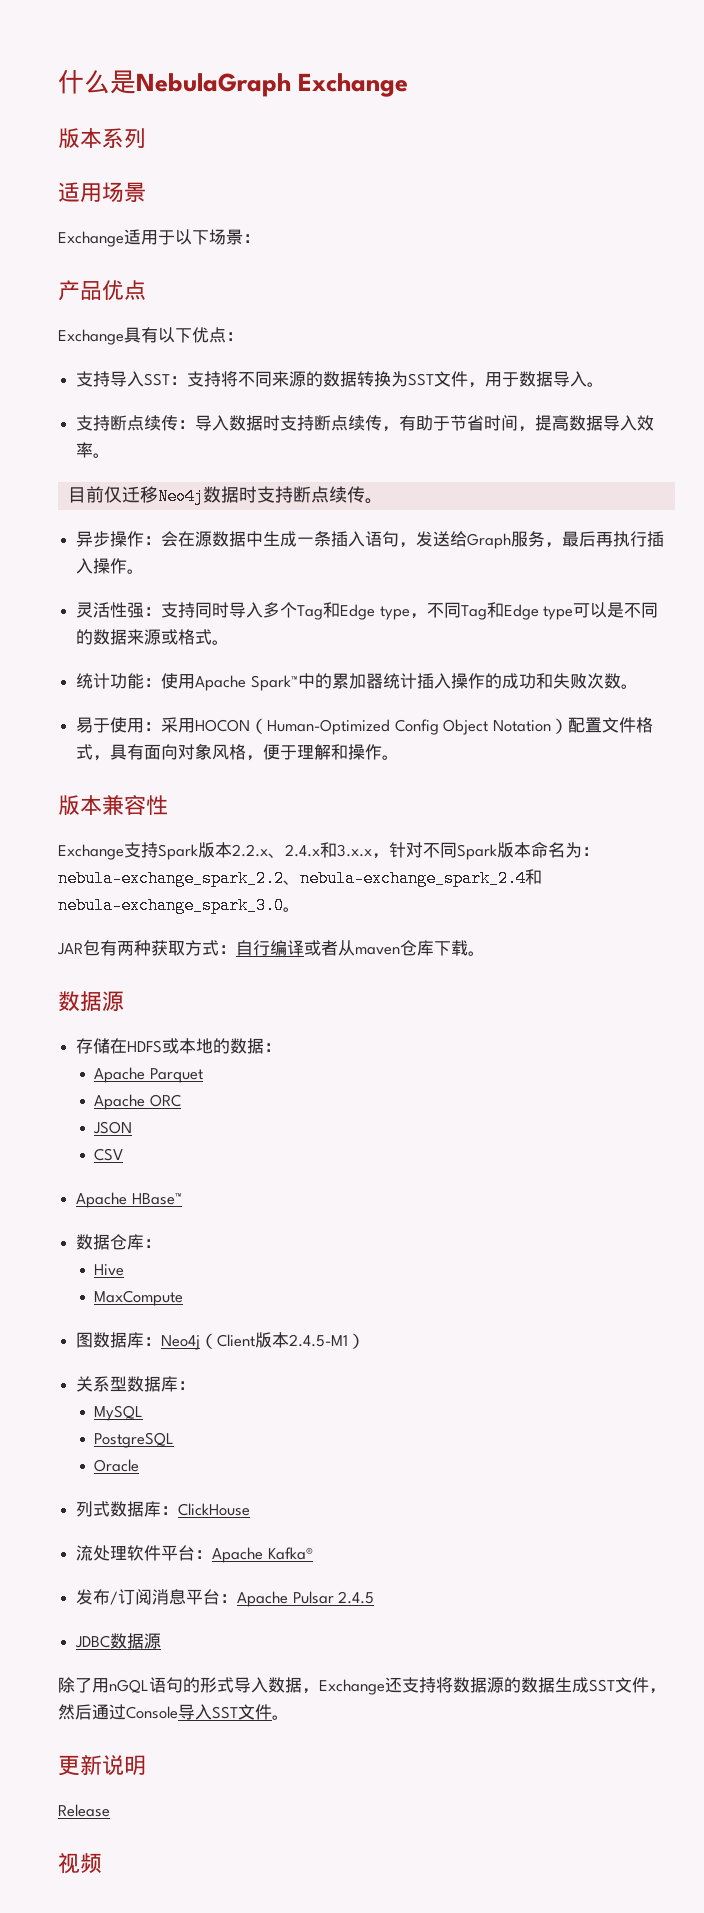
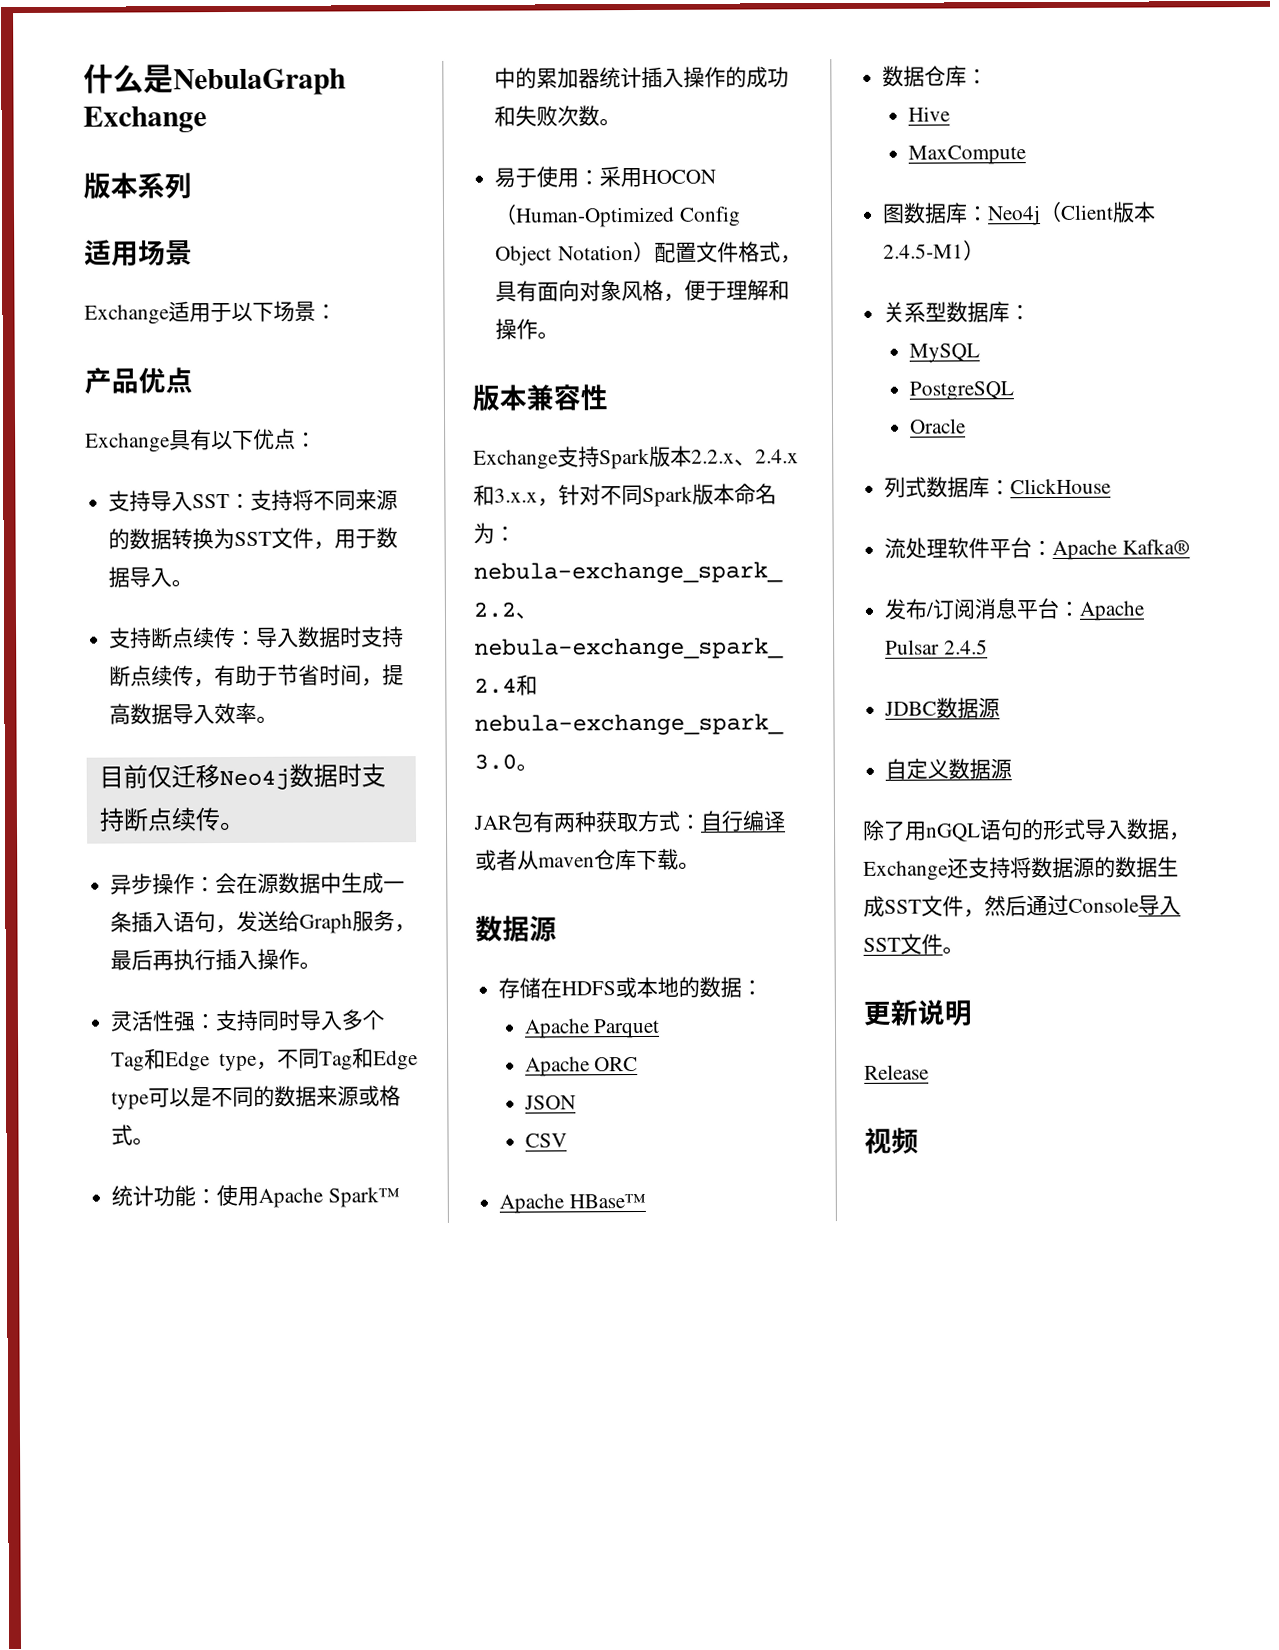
+ 自定义数据源

